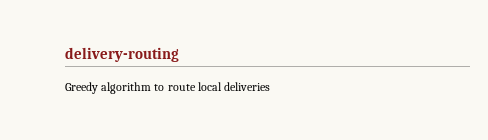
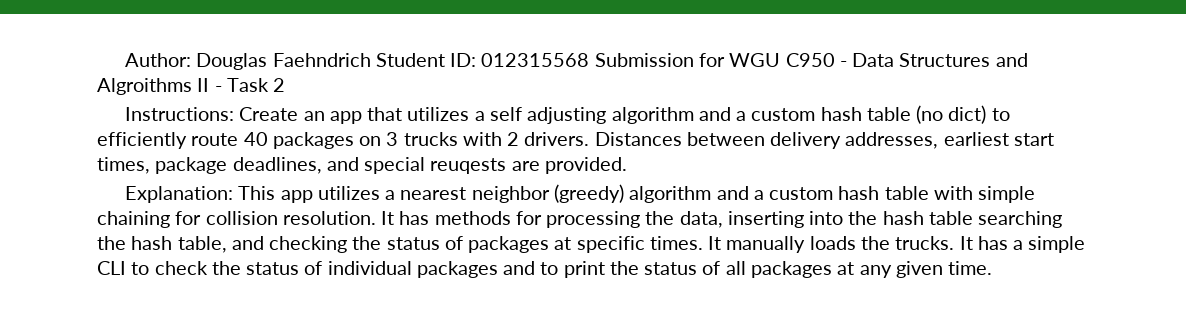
- delivery-routing
- Greedy algorithm to route local deliveries
+ Author: Douglas Faehndrich Student ID: 012315568 Submission for WGU C950 - Data Structures and Algroithms II - Task 2
+ Instructions: Create an app that utilizes a self adjusting algorithm and a custom hash table (no dict) to efficiently route 40 packages on 3 trucks with 2 drivers. Distances between delivery addresses, earliest start times, package deadlines, and special reuqests are provided.
+ Explanation: This app utilizes a nearest neighbor (greedy) algorithm and a custom hash table with simple chaining for collision resolution. It has methods for processing the data, inserting into the hash table searching the hash table, and checking the status of packages at specific times. It manually loads the trucks. It has a simple CLI to check the status of individual packages and to print the status of all packages at any given time.

